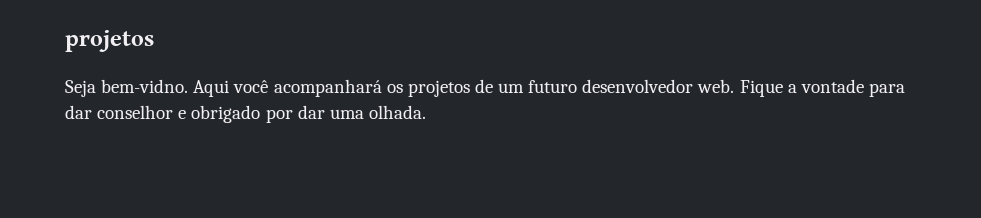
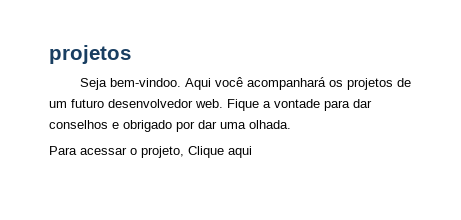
- Seja bem-vidno.
+ Seja bem-vindoo.
- Fique a vontade para dar conselhor e obrigado por dar uma olhada.
+ Fique a vontade para dar conselhos e obrigado por dar uma olhada.
+ Para acessar o projeto, Clique aqui

